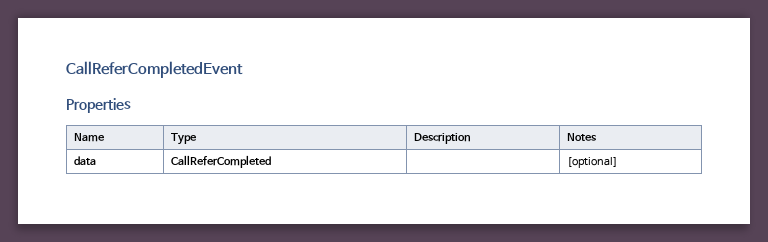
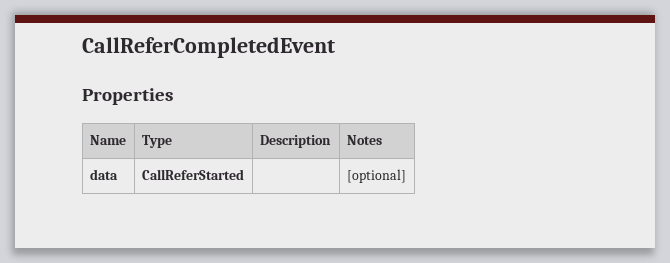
- data | CallReferCompleted | | [optional]
+ data | CallReferStarted | | [optional]

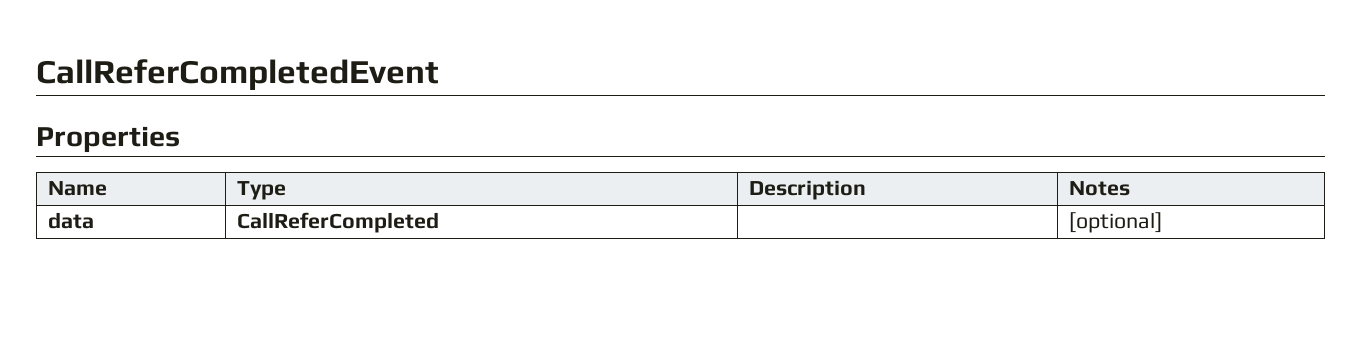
- data | CallReferStarted | | [optional]
+ data | CallReferCompleted | | [optional]

